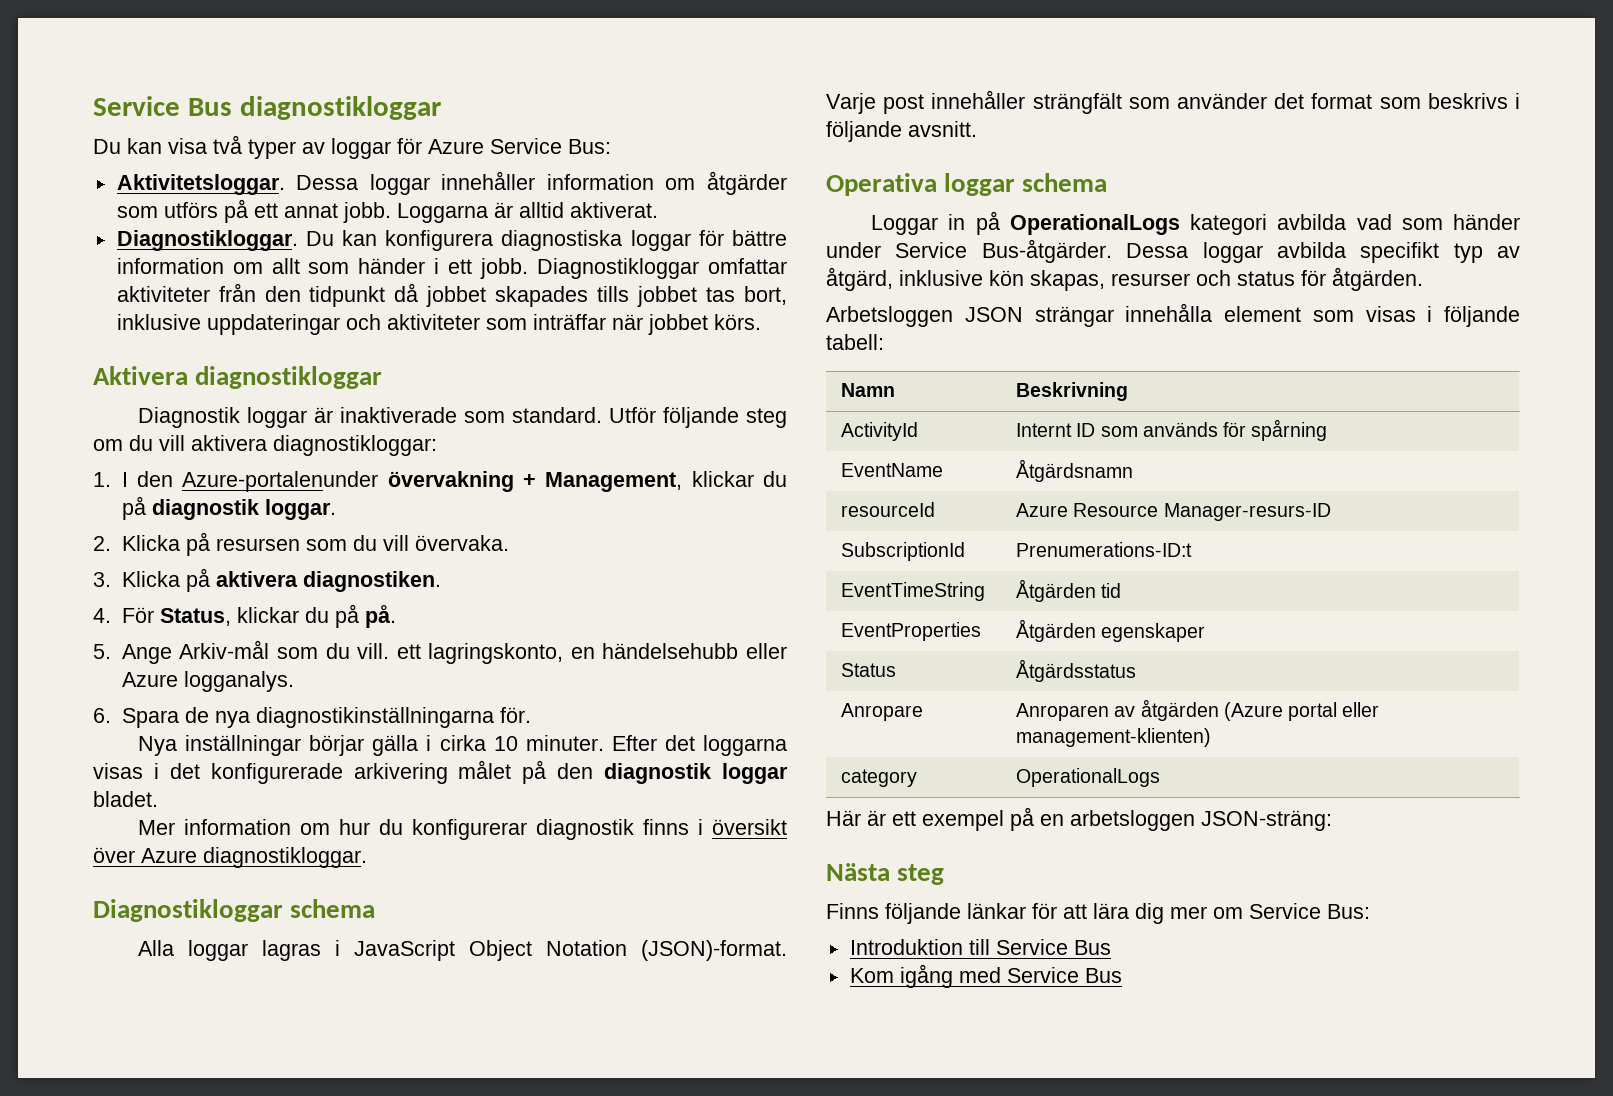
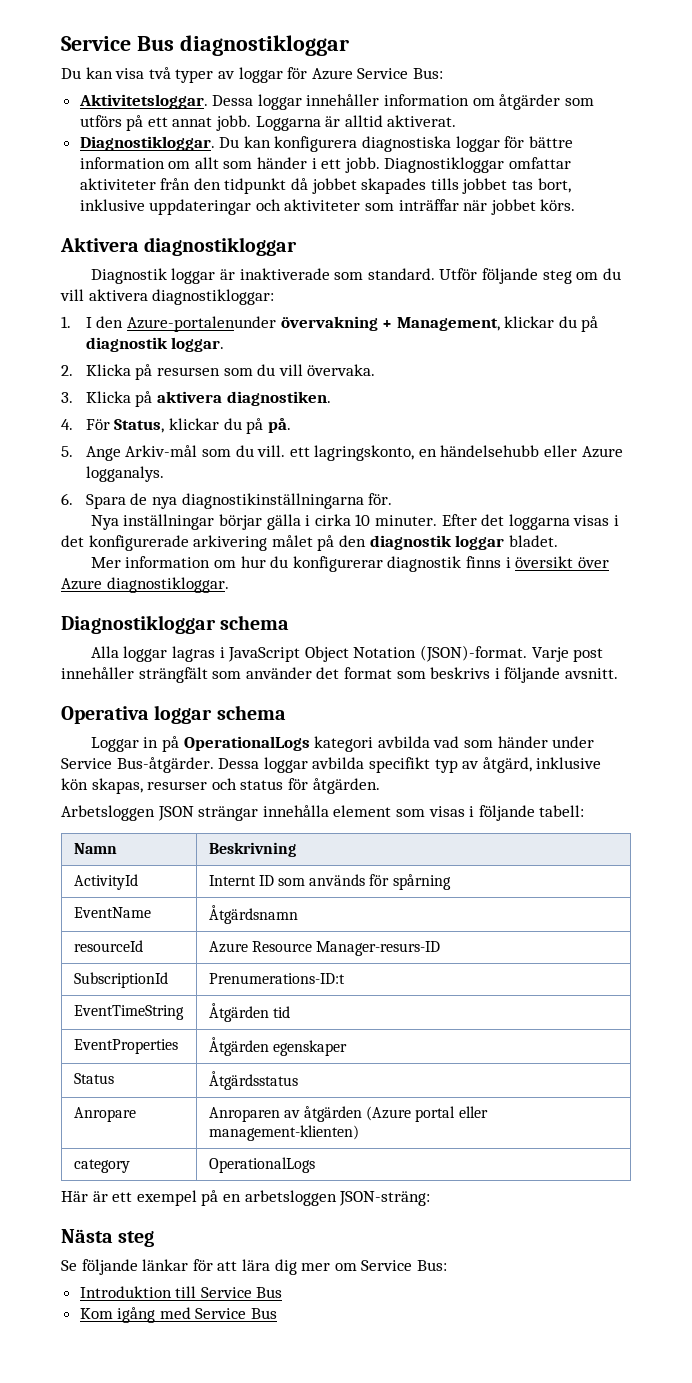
- Finns följande länkar för att lära dig mer om Service Bus:
+ Se följande länkar för att lära dig mer om Service Bus:

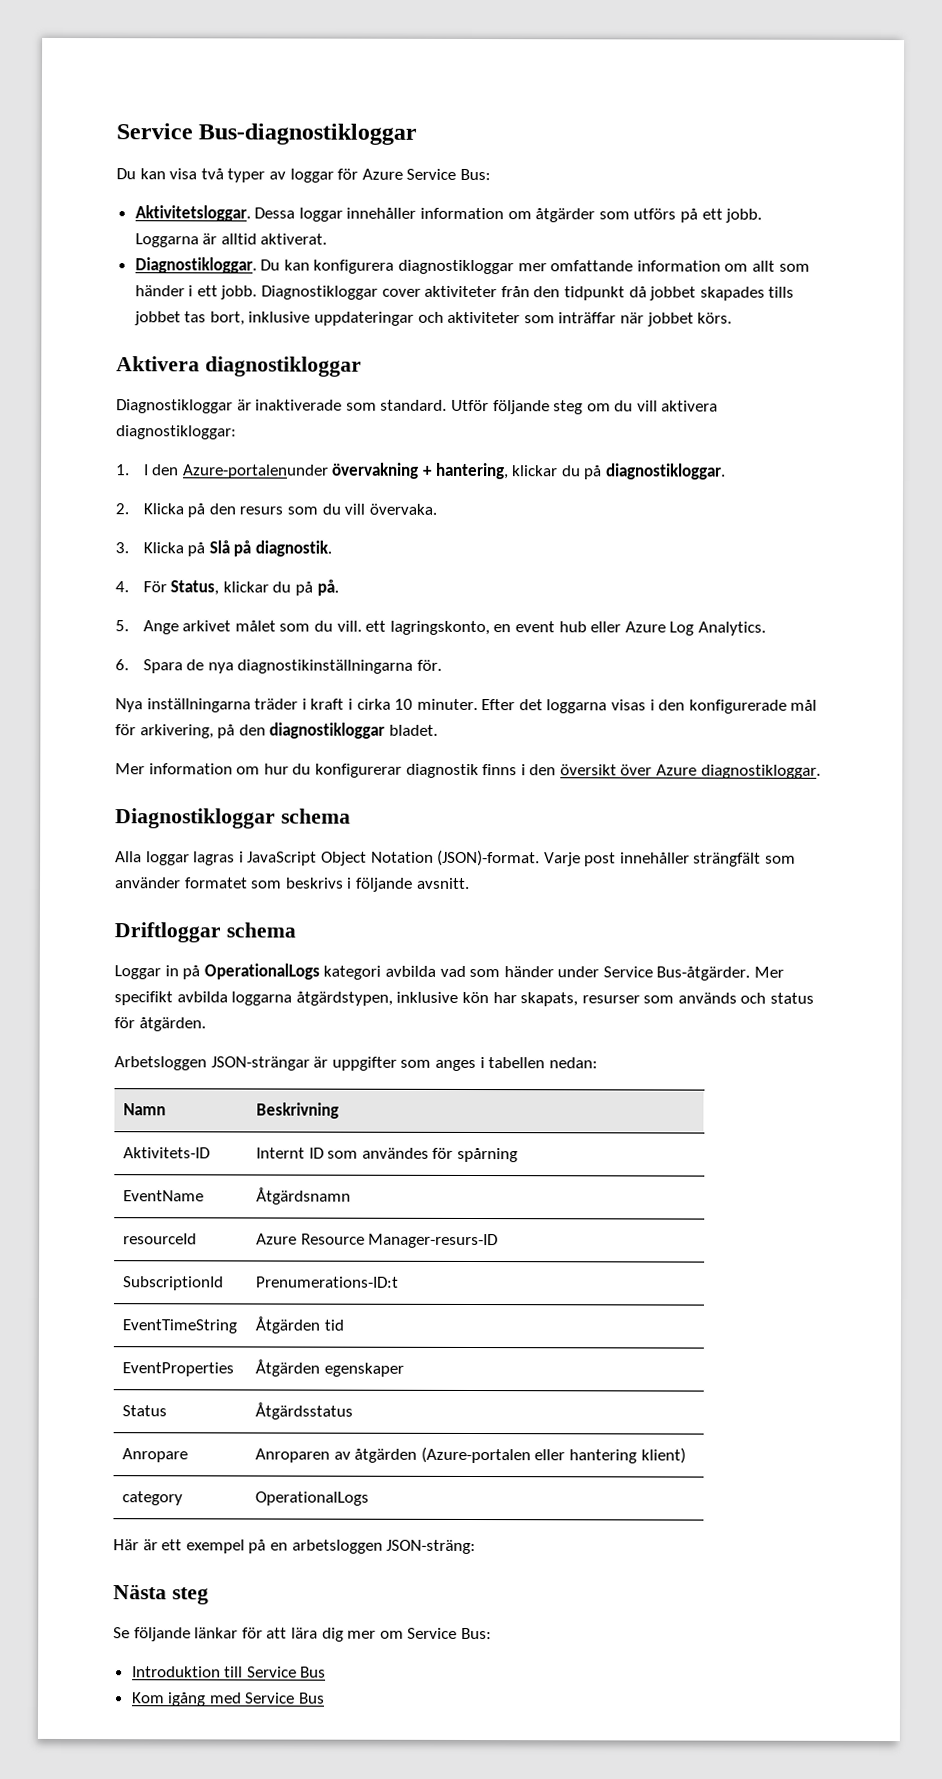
- Service Bus diagnostikloggar
+ Service Bus-diagnostikloggar
- Dessa loggar innehåller information om åtgärder som utförs på ett annat jobb.
+ Dessa loggar innehåller information om åtgärder som utförs på ett jobb.
- Du kan konfigurera diagnostiska loggar för bättre information om allt som händer i ett jobb.
+ Du kan konfigurera diagnostikloggar mer omfattande information om allt som händer i ett jobb.
- Diagnostikloggar omfattar aktiviteter från den tidpunkt då jobbet skapades tills jobbet tas bort, inklusive uppdateringar och aktiviteter som inträffar när jobbet körs.
+ Diagnostikloggar cover aktiviteter från den tidpunkt då jobbet skapades tills jobbet tas bort, inklusive uppdateringar och aktiviteter som inträffar när jobbet körs.
- Diagnostik loggar är inaktiverade som standard.
+ Diagnostikloggar är inaktiverade som standard.
- 1. I den Azure-portalenunder övervakning + Management, klickar du på diagnostik loggar.
+ 1. I den Azure-portalenunder övervakning + hantering, klickar du på diagnostikloggar.
- 2. Klicka på resursen som du vill övervaka.
+ 2. Klicka på den resurs som du vill övervaka.
- 3. Klicka på aktivera diagnostiken.
+ 3. Klicka på Slå på diagnostik.
- 5. Ange Arkiv-mål som du vill. ett lagringskonto, en händelsehubb eller Azure logganalys.
+ 5. Ange arkivet målet som du vill. ett lagringskonto, en event hub eller Azure Log Analytics.
- Nya inställningar börjar gälla i cirka 10 minuter.
+ Nya inställningarna träder i kraft i cirka 10 minuter.
- Efter det loggarna visas i det konfigurerade arkivering målet på den diagnostik loggar bladet.
+ Efter det loggarna visas i den konfigurerade mål för arkivering, på den diagnostikloggar bladet.
- Mer information om hur du konfigurerar diagnostik finns i översikt över Azure diagnostikloggar.
+ Mer information om hur du konfigurerar diagnostik finns i den översikt över Azure diagnostikloggar.
- Varje post innehåller strängfält som använder det format som beskrivs i följande avsnitt.
+ Varje post innehåller strängfält som använder formatet som beskrivs i följande avsnitt.
- Operativa loggar schema
+ Driftloggar schema
- Dessa loggar avbilda specifikt typ av åtgärd, inklusive kön skapas, resurser och status för åtgärden.
+ Mer specifikt avbilda loggarna åtgärdstypen, inklusive kön har skapats, resurser som används och status för åtgärden.
- Arbetsloggen JSON strängar innehålla element som visas i följande tabell:
+ Arbetsloggen JSON-strängar är uppgifter som anges i tabellen nedan:
- ActivityId | Internt ID som används för spårning
+ Aktivitets-ID | Internt ID som användes för spårning
- Anropare | Anroparen av åtgärden (Azure portal eller management-klienten)
+ Anropare | Anroparen av åtgärden (Azure-portalen eller hantering klient)

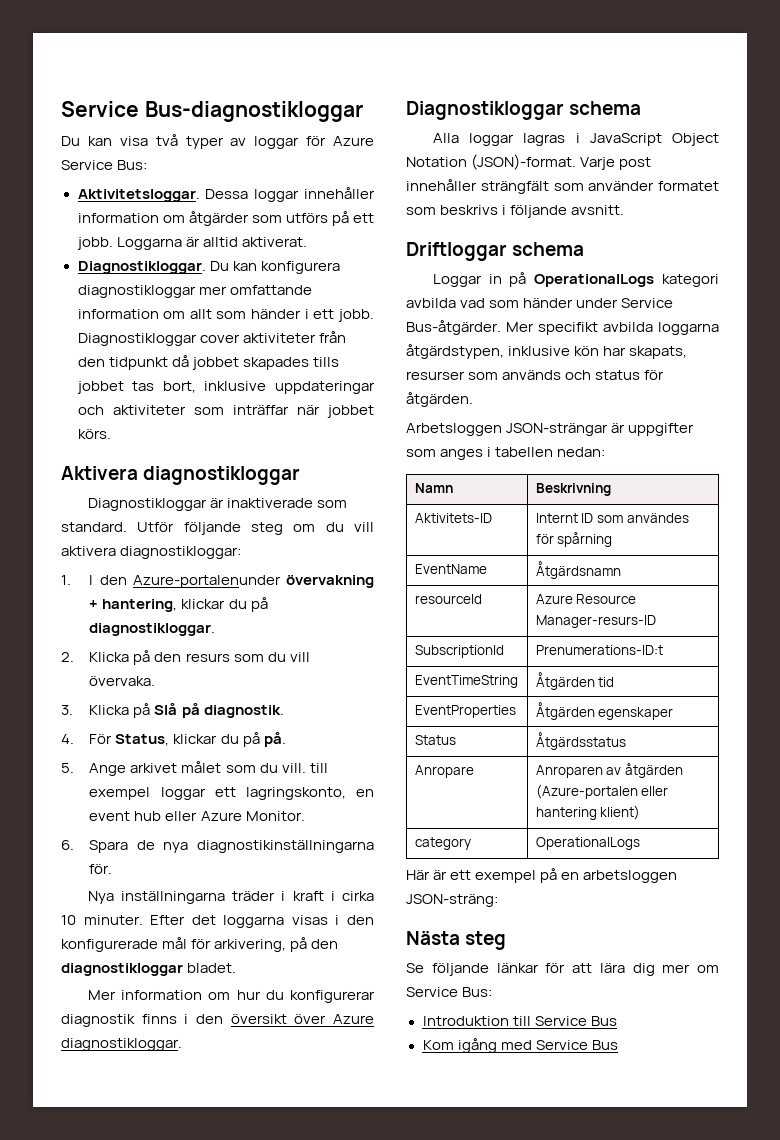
- 5. Ange arkivet målet som du vill. ett lagringskonto, en event hub eller Azure Log Analytics.
+ 5. Ange arkivet målet som du vill. till exempel loggar ett lagringskonto, en event hub eller Azure Monitor.

